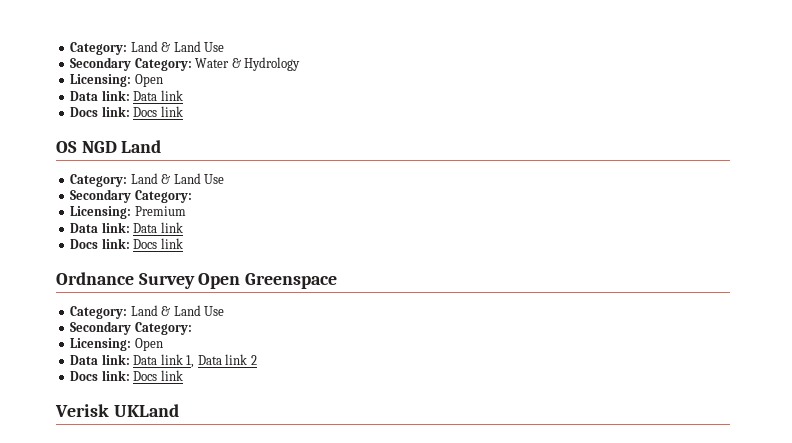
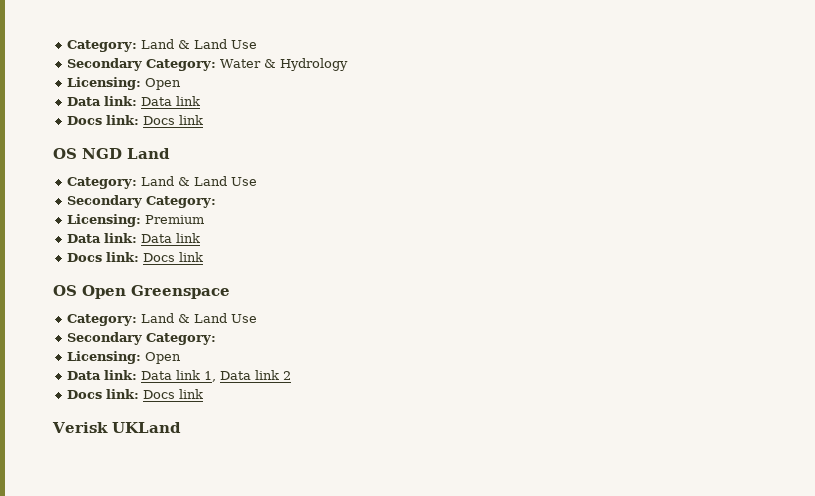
- Ordnance Survey Open Greenspace
+ OS Open Greenspace

